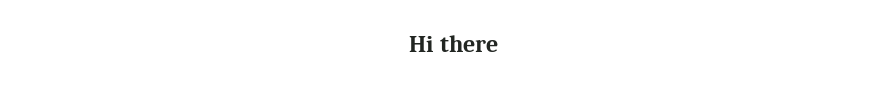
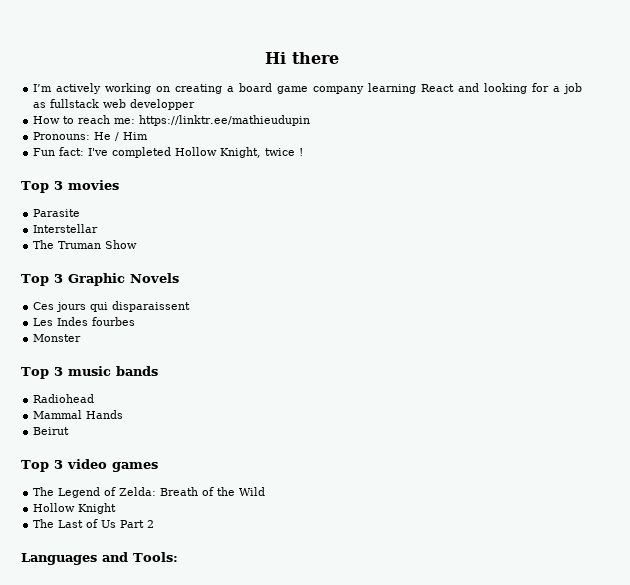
+ I’m actively working on creating a board game company learning React and looking for a job as fullstack web developper
+ How to reach me: https://linktr.ee/mathieudupin
+ Pronouns: He / Him
+ Fun fact: I've completed Hollow Knight, twice !
+ Top 3 movies
+ Parasite
+ Interstellar
+ The Truman Show
+ Top 3 Graphic Novels
+ Ces jours qui disparaissent
+ Les Indes fourbes
+ Monster
+ Top 3 music bands
+ Radiohead
+ Mammal Hands
+ Beirut
+ Top 3 video games
+ The Legend of Zelda: Breath of the Wild
+ Hollow Knight
+ The Last of Us Part 2
+ Languages and Tools:

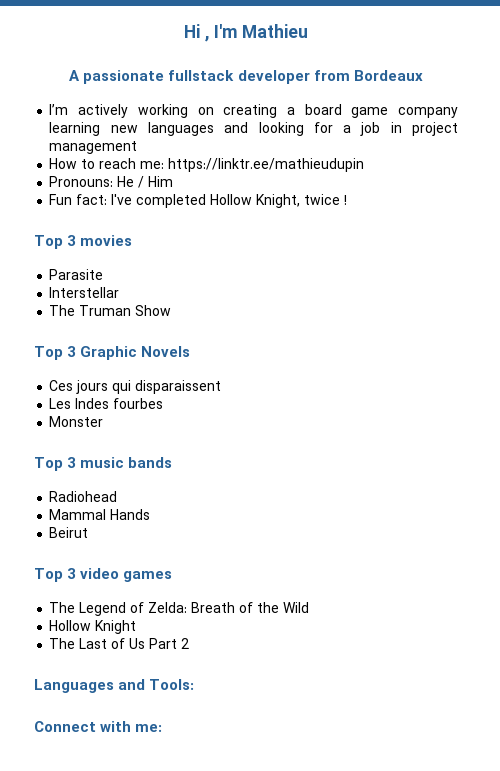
- Hi there
+ Hi , I'm Mathieu
+ A passionate fullstack developer from Bordeaux
- I’m actively working on creating a board game company learning React and looking for a job as fullstack web developper
+ I’m actively working on creating a board game company learning new languages and looking for a job in project management
+ Connect with me:

